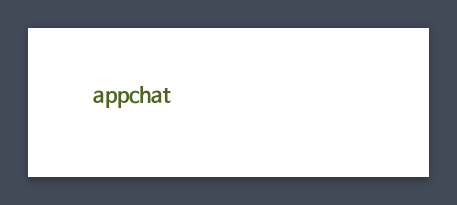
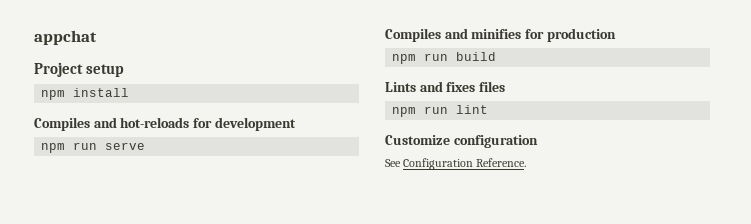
+ Project setup
+ npm install
+ Compiles and hot-reloads for development
+ npm run serve
+ Compiles and minifies for production
+ npm run build
+ Lints and fixes files
+ npm run lint
+ Customize configuration
+ See Configuration Reference.

